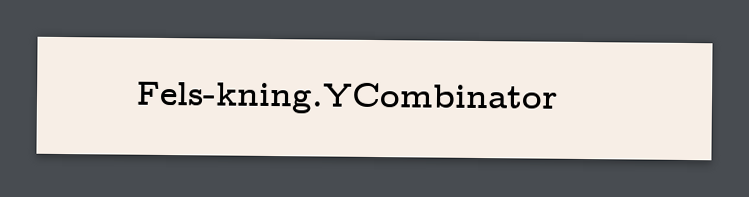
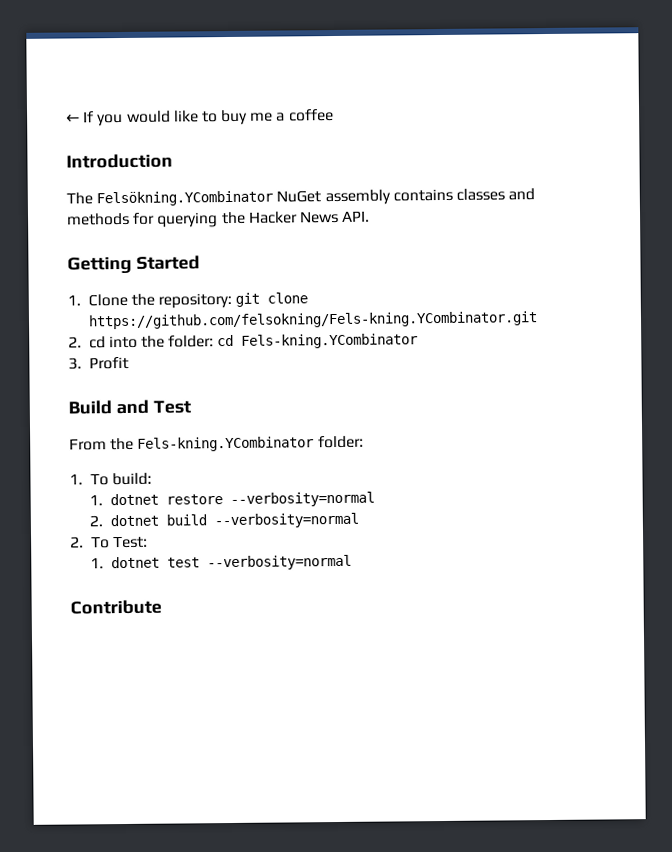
- Fels-kning.YCombinator
+ ← If you would like to buy me a coffee
+ Introduction
+ The Felsökning.YCombinator NuGet assembly contains classes and methods for querying the Hacker News API.
+ Getting Started
+ 1. Clone the repository: git clone https://github.com/felsokning/Fels-kning.YCombinator.git
+ 2. cd into the folder: cd Fels-kning.YCombinator
+ 3. Profit
+ Build and Test
+ From the Fels-kning.YCombinator folder:
+ 1. To build:
+ 1. dotnet restore --verbosity=normal
+ 2. dotnet build --verbosity=normal
+ 2. To Test:
+ 1. dotnet test --verbosity=normal
+ Contribute

